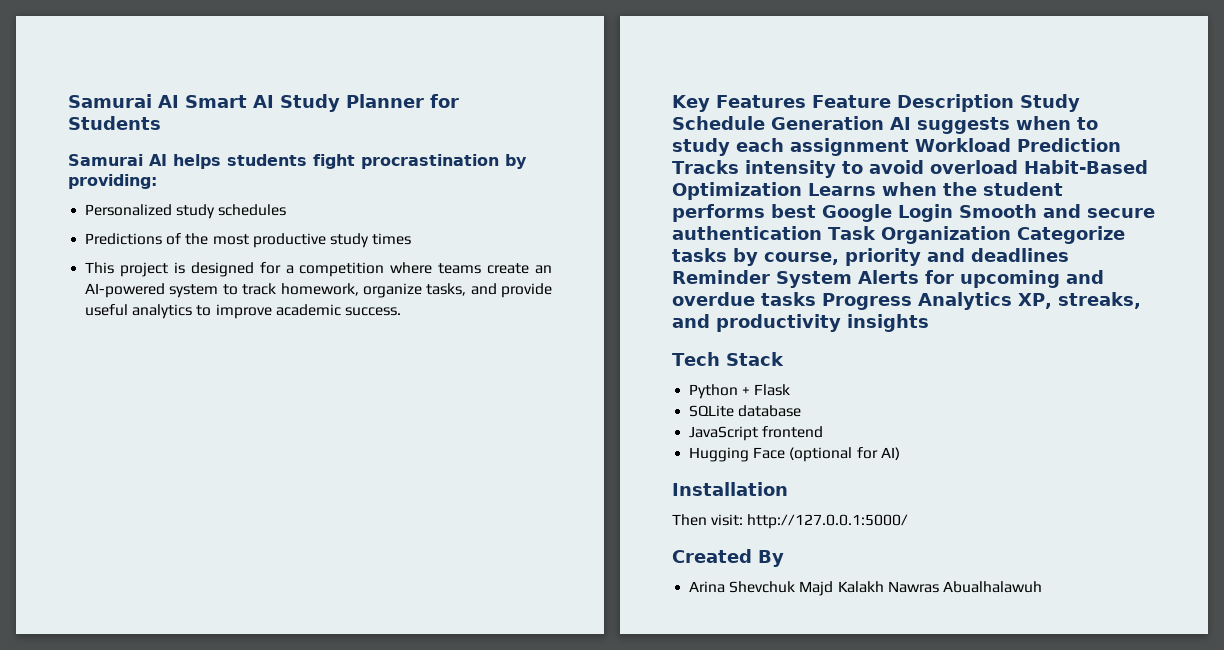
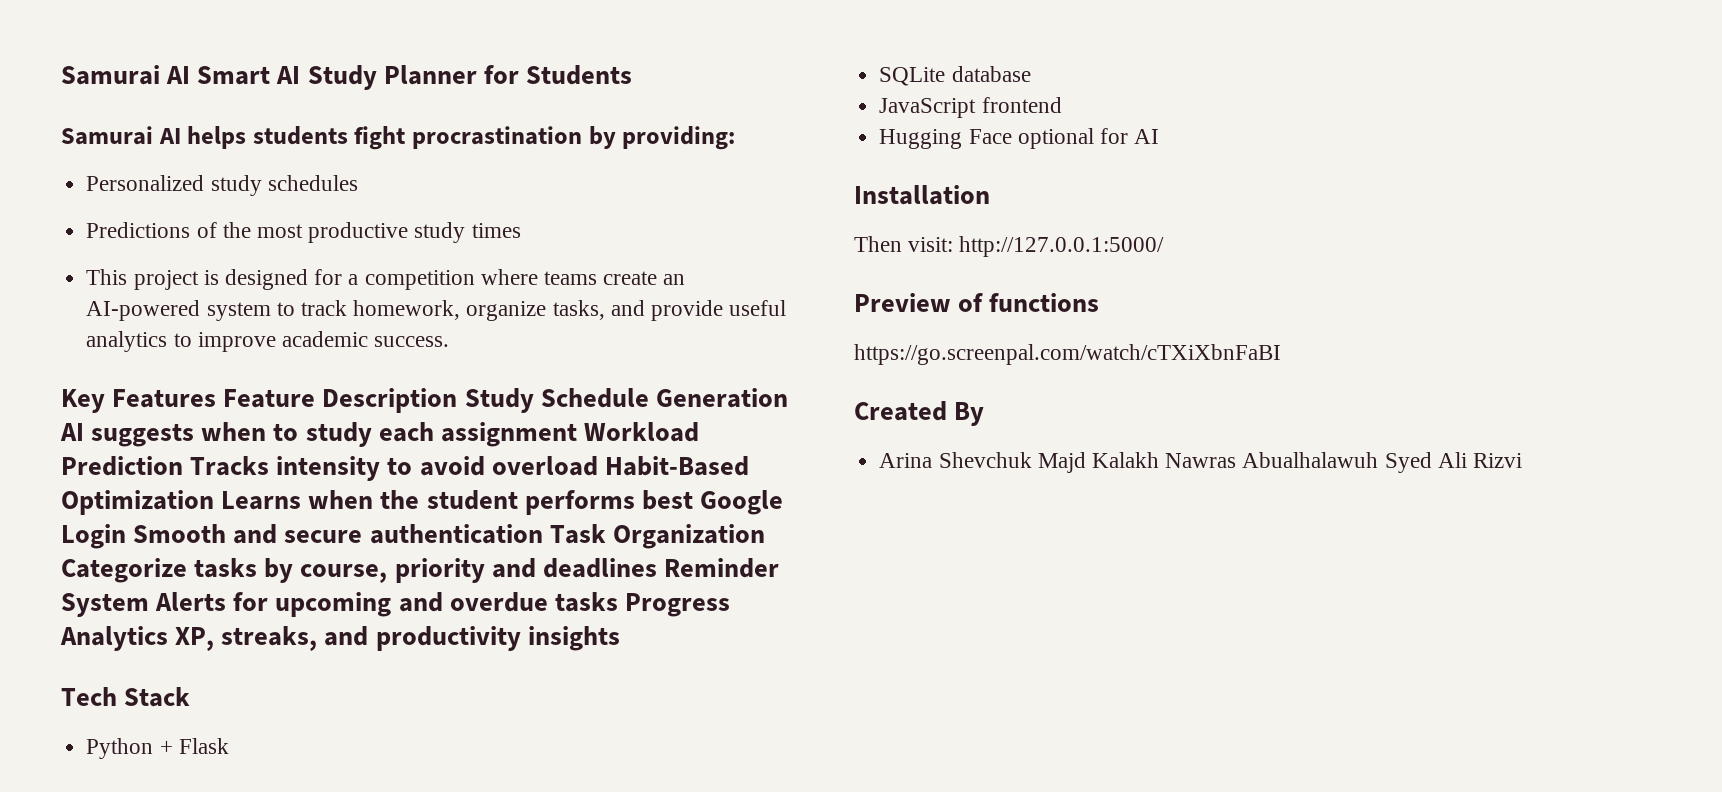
- Hugging Face (optional for AI)
+ Hugging Face optional for AI
+ Preview of functions
+ https://go.screenpal.com/watch/cTXiXbnFaBI
- Arina Shevchuk Majd Kalakh Nawras Abualhalawuh
+ Arina Shevchuk Majd Kalakh Nawras Abualhalawuh Syed Ali Rizvi

